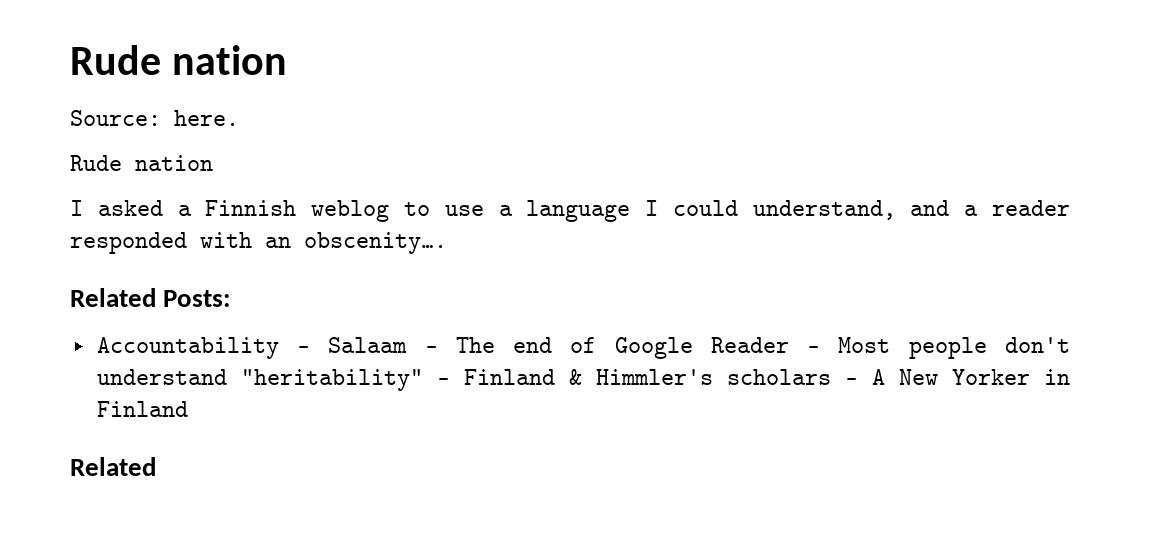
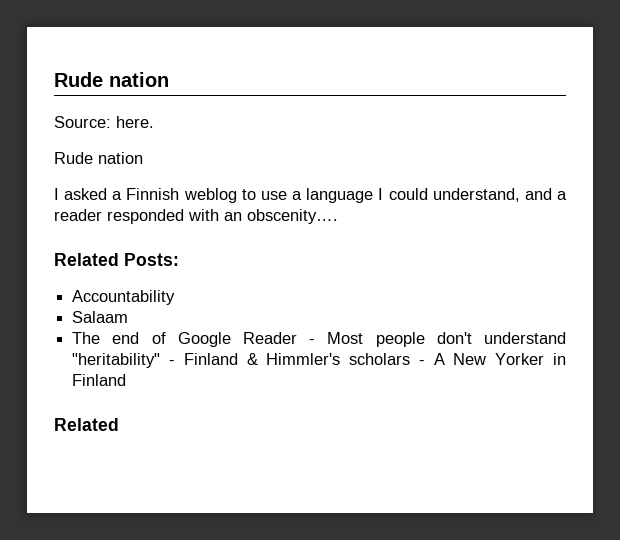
- Accountability - Salaam - The end of Google Reader - Most people don't understand "heritability" - Finland & Himmler's scholars - A New Yorker in Finland
+ Accountability
+ Salaam
+ The end of Google Reader - Most people don't understand "heritability" - Finland & Himmler's scholars - A New Yorker in Finland

